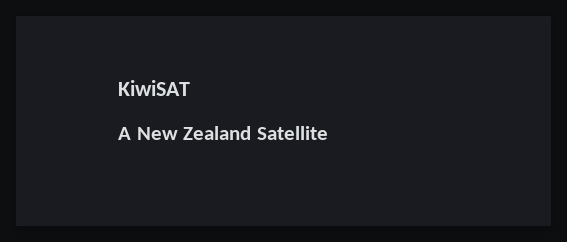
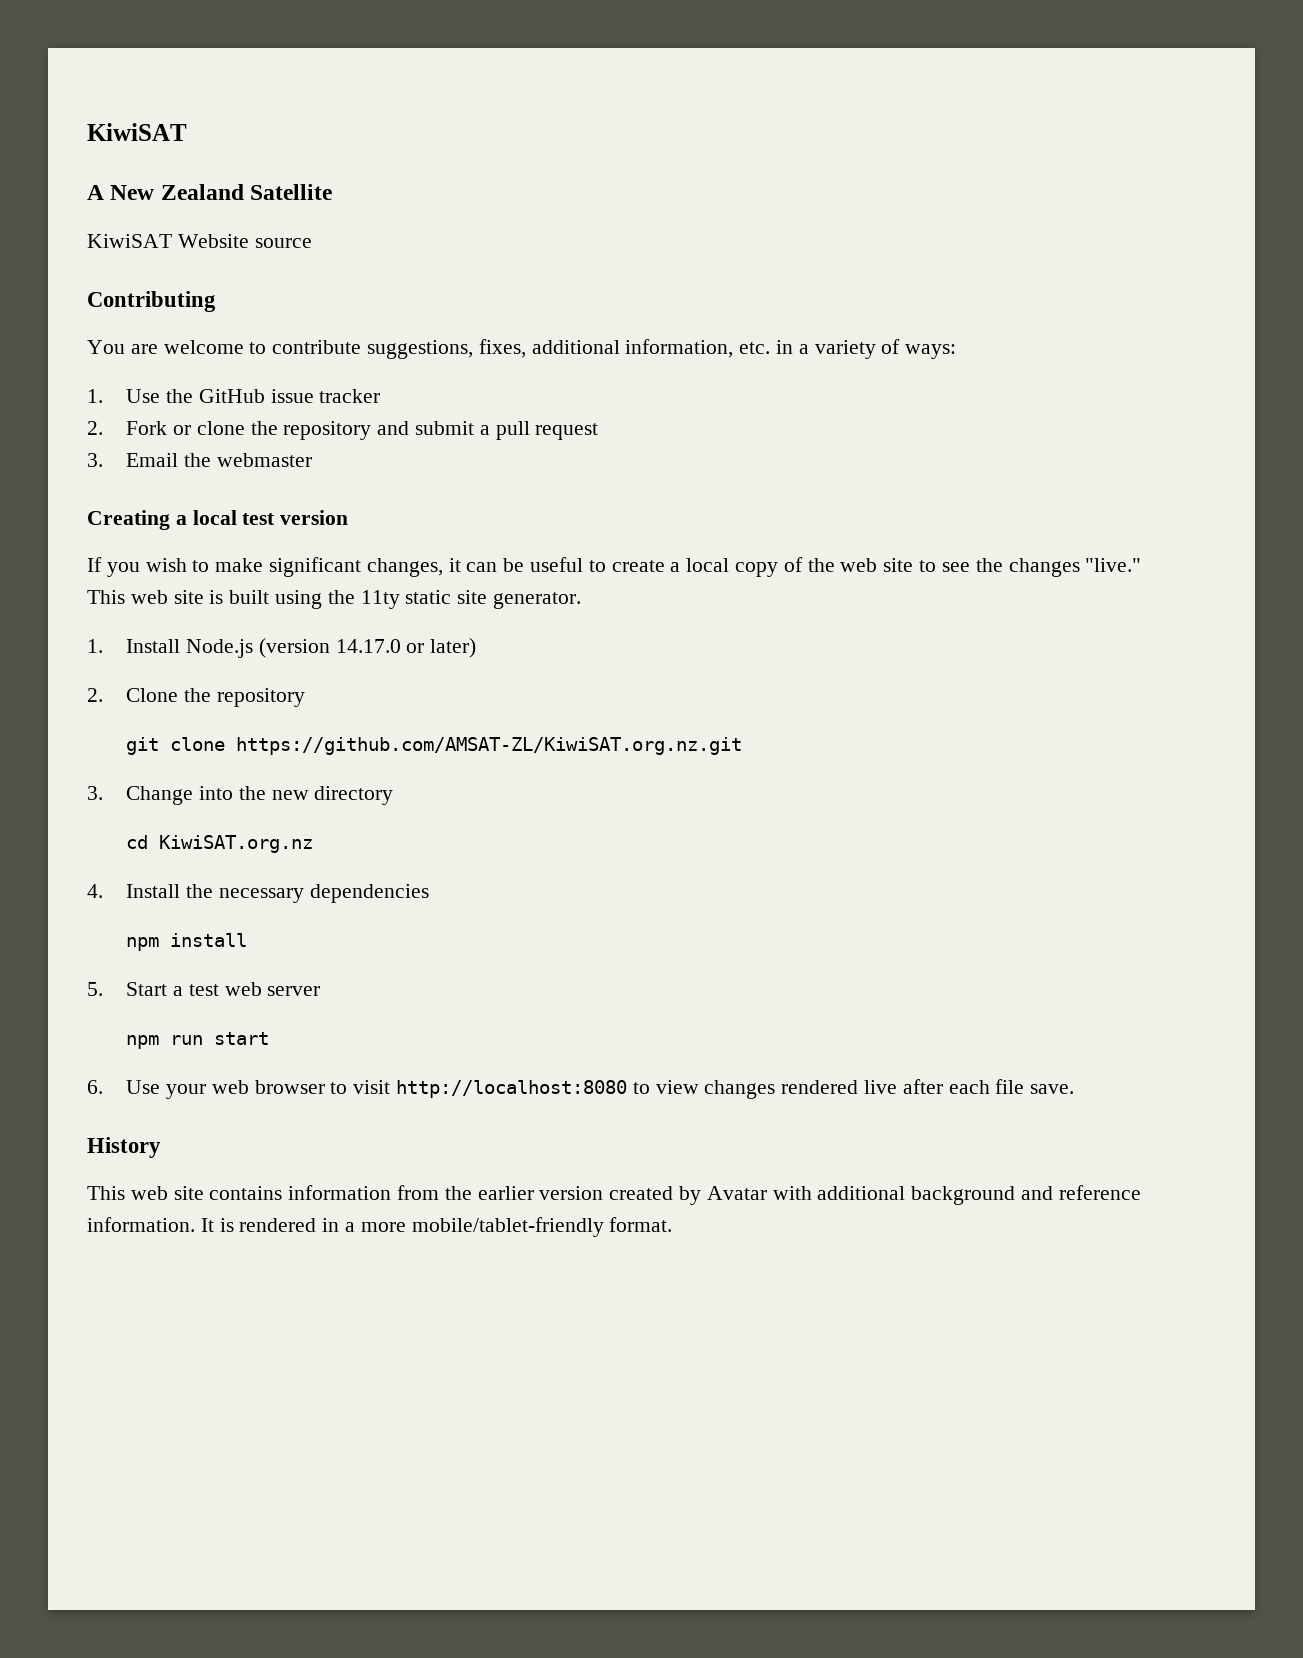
+ KiwiSAT Website source
+ Contributing
+ You are welcome to contribute suggestions, fixes, additional information, etc. in a variety of ways:
+ 1. Use the GitHub issue tracker
+ 2. Fork or clone the repository and submit a pull request
+ 3. Email the webmaster
+ Creating a local test version
+ If you wish to make significant changes, it can be useful to create a local copy of the web site to see the changes "live." This web site is built using the 11ty static site generator.
+ 1. Install Node.js (version 14.17.0 or later)
+ 2. Clone the repository
+ git clone https://github.com/AMSAT-ZL/KiwiSAT.org.nz.git
+ 3. Change into the new directory
+ cd KiwiSAT.org.nz
+ 4. Install the necessary dependencies
+ npm install
+ 5. Start a test web server
+ npm run start
+ 6. Use your web browser to visit http://localhost:8080 to view changes rendered live after each file save.
+ History
+ This web site contains information from the earlier version created by Avatar with additional background and reference information. It is rendered in a more mobile/tablet-friendly format.

